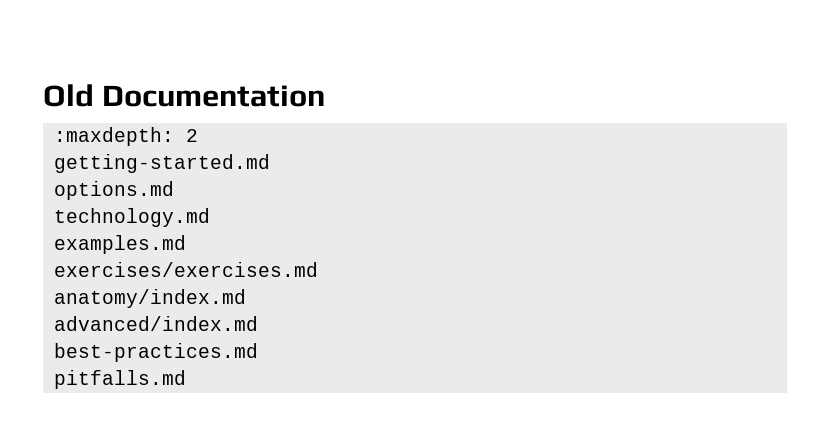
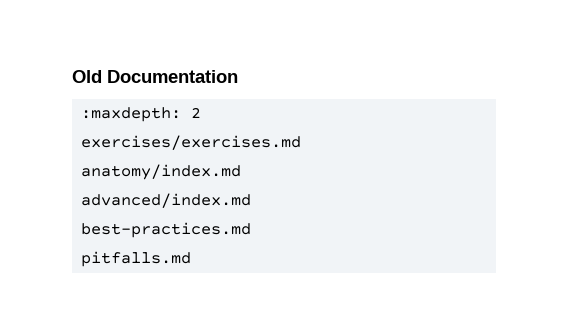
- getting-started.md
- options.md
- technology.md
- examples.md

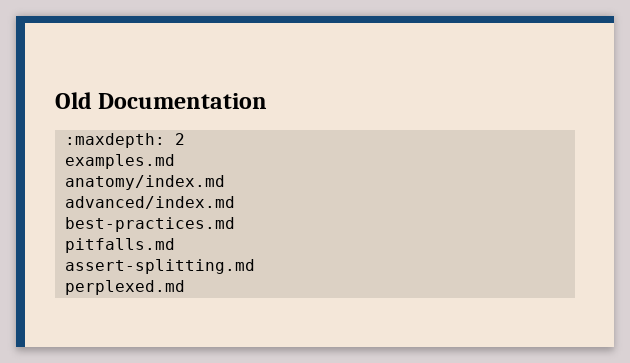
- exercises/exercises.md
+ examples.md
+ assert-splitting.md
+ perplexed.md

